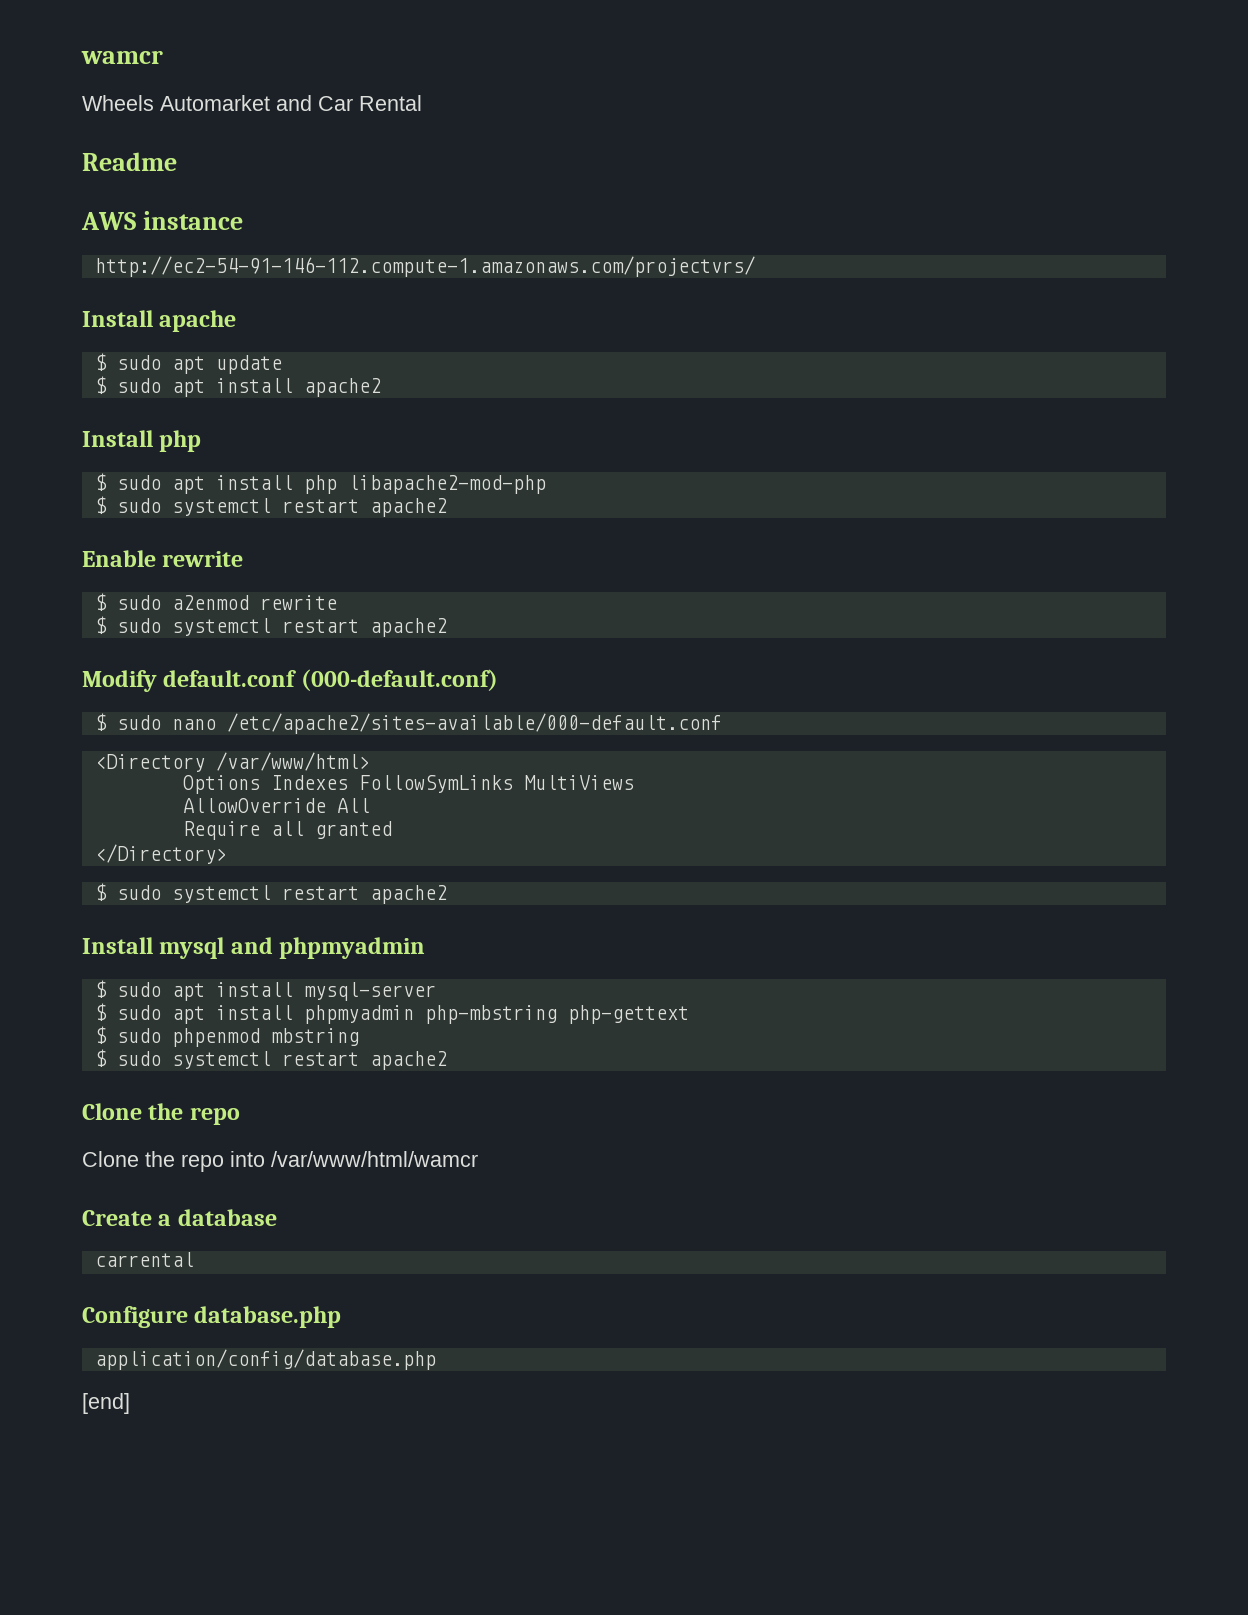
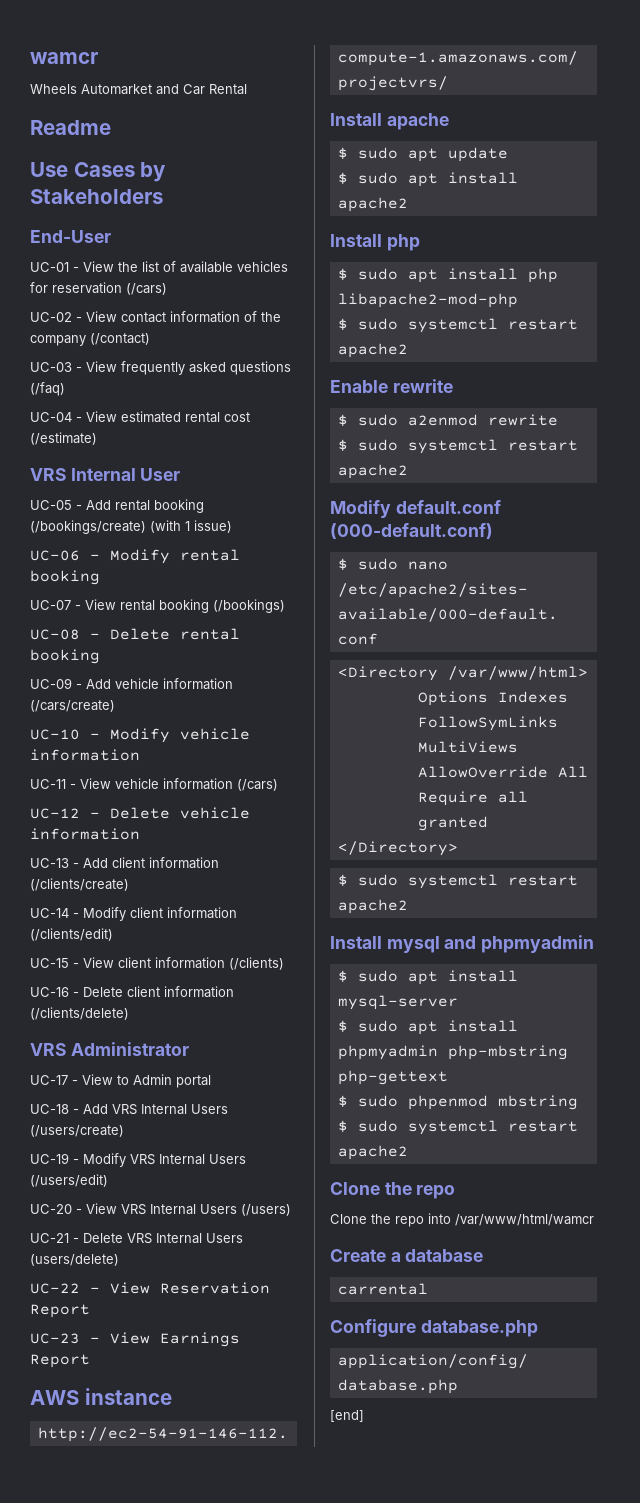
+ Use Cases by Stakeholders
+ End-User
+ UC-01 - View the list of available vehicles for reservation (/cars)
+ UC-02 - View contact information of the company (/contact)
+ UC-03 - View frequently asked questions (/faq)
+ UC-04 - View estimated rental cost (/estimate)
+ VRS Internal User
+ UC-05 - Add rental booking (/bookings/create) (with 1 issue)
+ UC-06 - Modify rental booking
+ UC-07 - View rental booking (/bookings)
+ UC-08 - Delete rental booking
+ UC-09 - Add vehicle information (/cars/create)
+ UC-10 - Modify vehicle information
+ UC-11 - View vehicle information (/cars)
+ UC-12 - Delete vehicle information
+ UC-13 - Add client information (/clients/create)
+ UC-14 - Modify client information (/clients/edit)
+ UC-15 - View client information (/clients)
+ UC-16 - Delete client information (/clients/delete)
+ VRS Administrator
+ UC-17 - View to Admin portal
+ UC-18 - Add VRS Internal Users (/users/create)
+ UC-19 - Modify VRS Internal Users (/users/edit)
+ UC-20 - View VRS Internal Users (/users)
+ UC-21 - Delete VRS Internal Users (users/delete)
+ UC-22 - View Reservation Report
+ UC-23 - View Earnings Report

